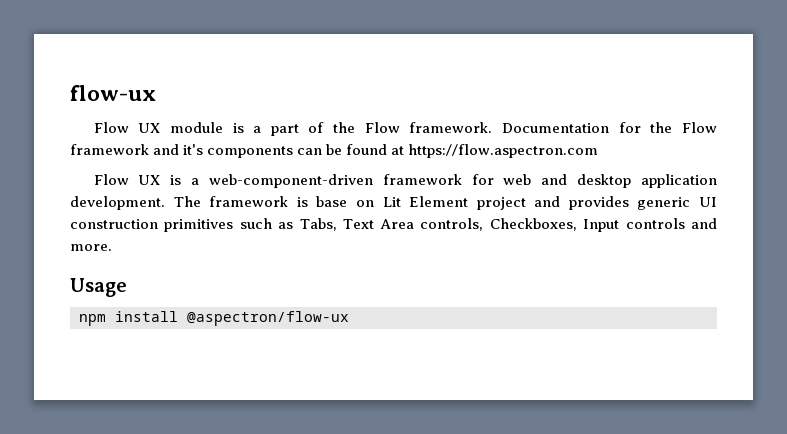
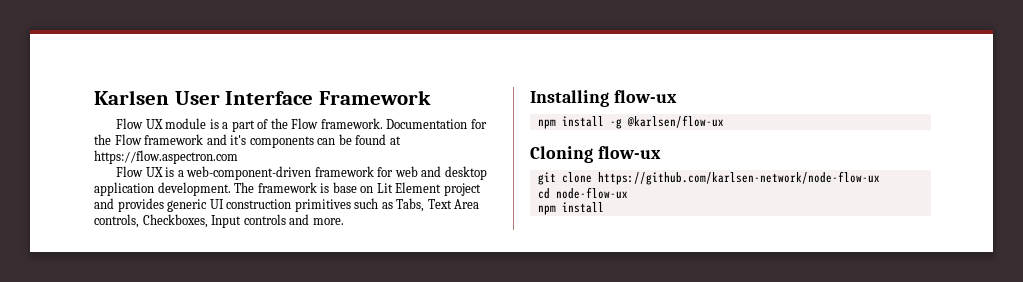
- flow-ux
+ Karlsen User Interface Framework
- Usage
- npm install @aspectron/flow-ux
+ Installing flow-ux
+ npm install -g @karlsen/flow-ux
+ Cloning flow-ux
+ git clone https://github.com/karlsen-network/node-flow-ux
+ cd node-flow-ux
+ npm install

